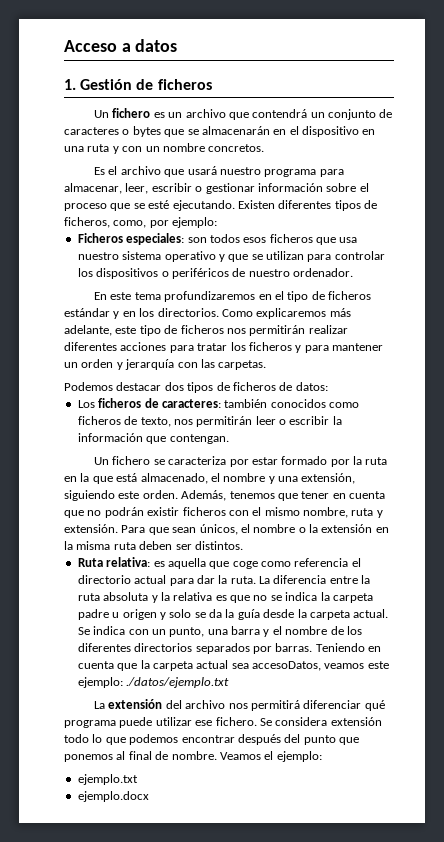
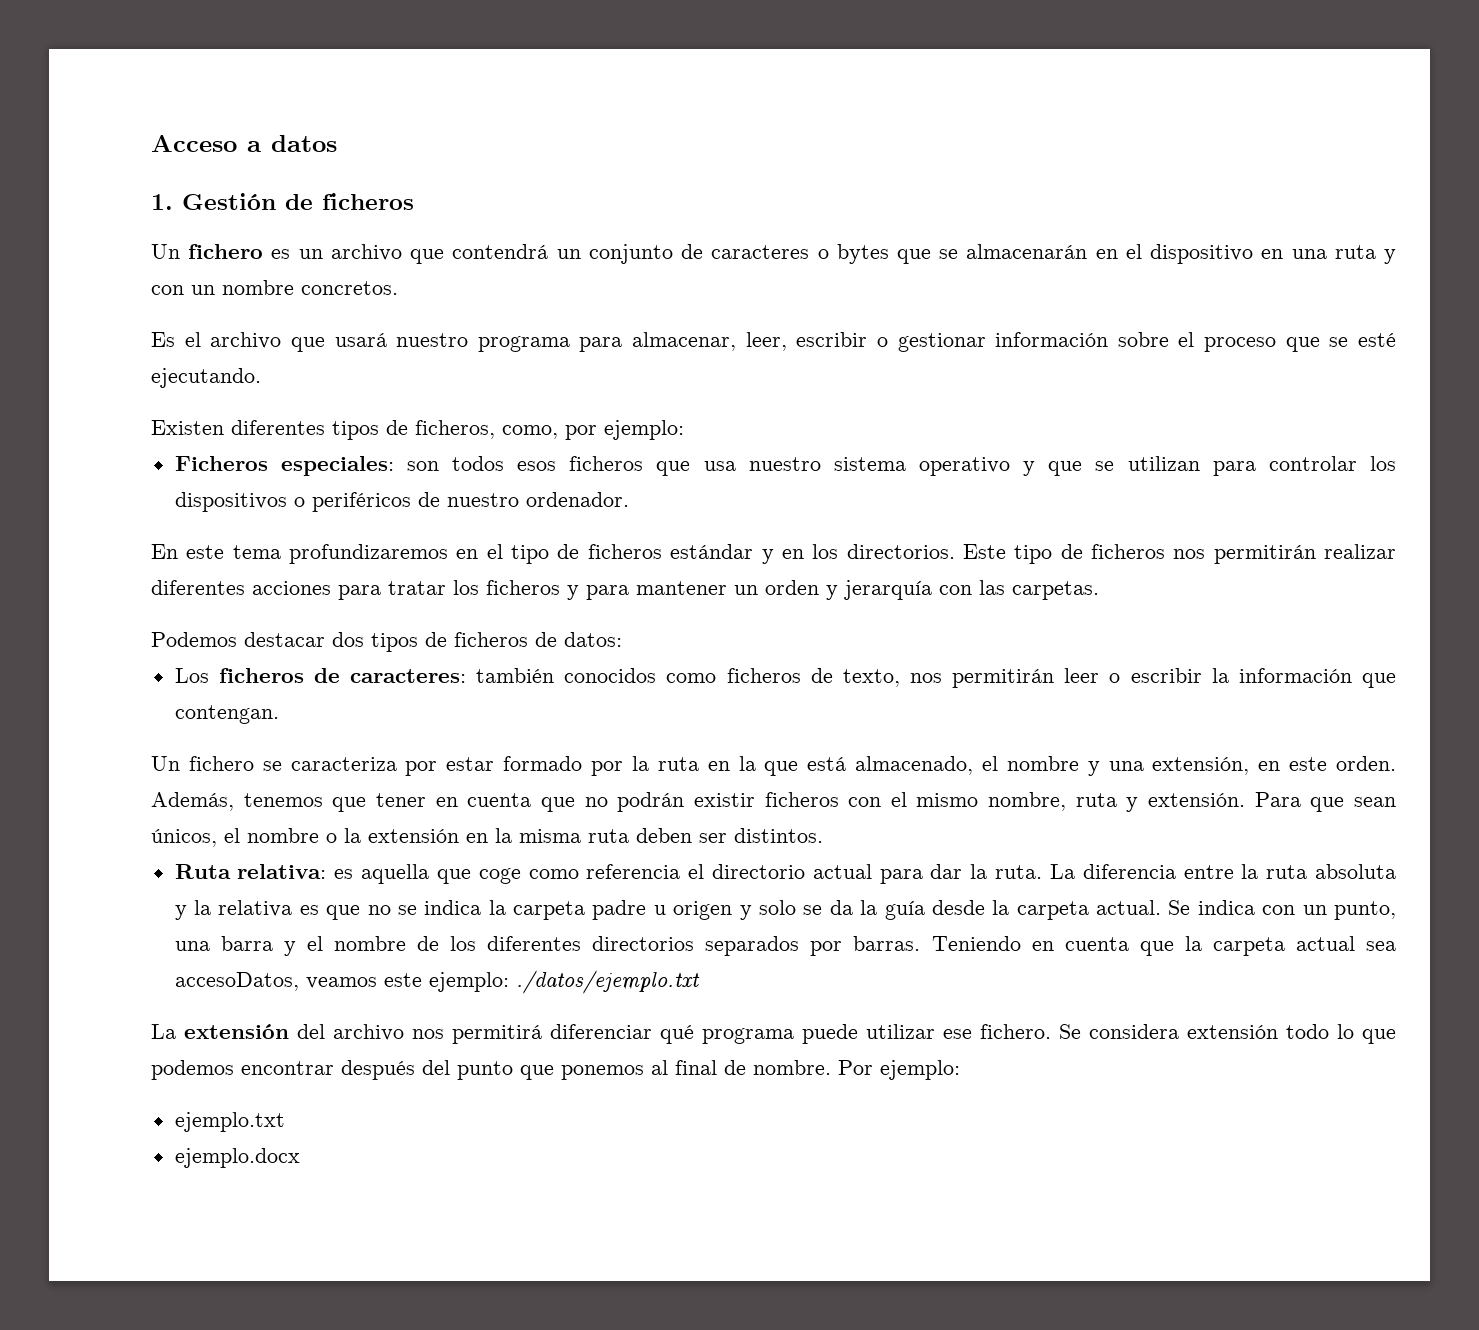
- Es el archivo que usará nuestro programa para almacenar, leer, escribir o gestionar información sobre el proceso que se esté ejecutando. Existen diferentes tipos de ficheros, como, por ejemplo:
+ Es el archivo que usará nuestro programa para almacenar, leer, escribir o gestionar información sobre el proceso que se esté ejecutando.
+ Existen diferentes tipos de ficheros, como, por ejemplo:
- Como explicaremos más adelante, este tipo de ficheros nos permitirán realizar diferentes acciones para tratar los ficheros y para mantener un orden y jerarquía con las carpetas.
+ Este tipo de ficheros nos permitirán realizar diferentes acciones para tratar los ficheros y para mantener un orden y jerarquía con las carpetas.
- Un fichero se caracteriza por estar formado por la ruta en la que está almacenado, el nombre y una extensión, siguiendo este orden.
+ Un fichero se caracteriza por estar formado por la ruta en la que está almacenado, el nombre y una extensión, en este orden.
- Veamos el ejemplo:
+ Por ejemplo:

